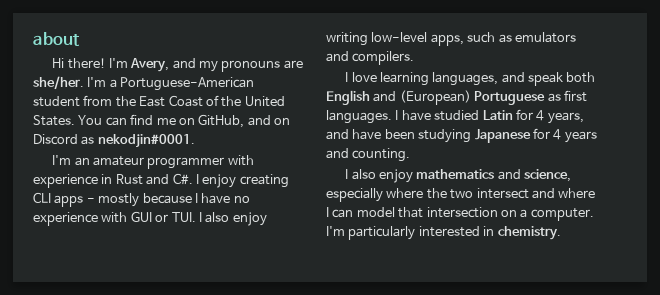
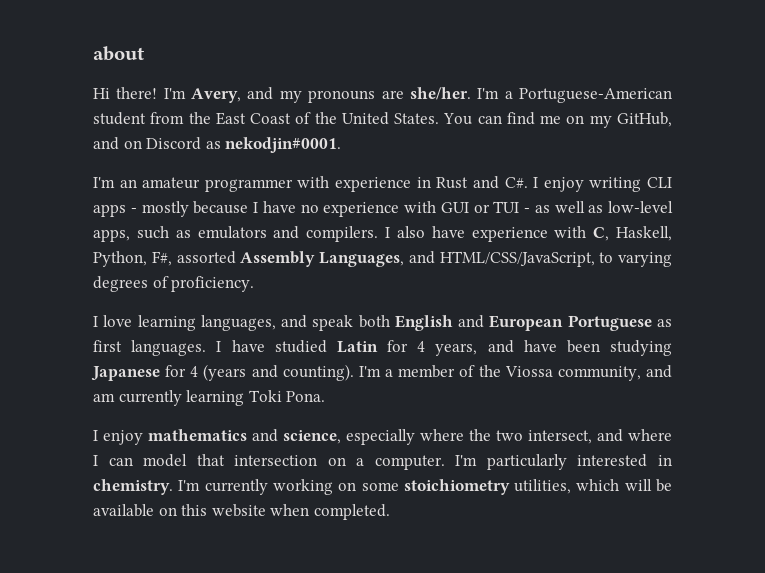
- You can find me on GitHub, and on Discord as nekodjin#0001.
+ You can find me on my GitHub, and on Discord as nekodjin#0001.
- I'm an amateur programmer with experience in Rust and C#. I enjoy creating CLI apps - mostly because I have no experience with GUI or TUI. I also enjoy writing low-level apps, such as emulators and compilers.
+ I'm an amateur programmer with experience in Rust and C#. I enjoy writing CLI apps - mostly because I have no experience with GUI or TUI - as well as low-level apps, such as emulators and compilers. I also have experience with C, Haskell, Python, F#, assorted Assembly Languages, and HTML/CSS/JavaScript, to varying degrees of proficiency.
- I love learning languages, and speak both English and (European) Portuguese as first languages.
+ I love learning languages, and speak both English and European Portuguese as first languages.
- I have studied Latin for 4 years, and have been studying Japanese for 4 years and counting.
- I also enjoy mathematics and science, especially where the two intersect and where I can model that intersection on a computer.
+ I have studied Latin for 4 years, and have been studying Japanese for 4 (years and counting). I'm a member of the Viossa community, and am currently learning Toki Pona.
+ I enjoy mathematics and science, especially where the two intersect, and where I can model that intersection on a computer.
+ I'm currently working on some stoichiometry utilities, which will be available on this website when completed.

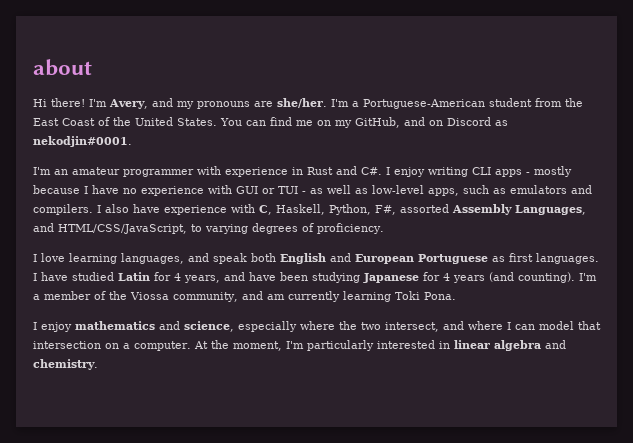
- I have studied Latin for 4 years, and have been studying Japanese for 4 (years and counting).
+ I have studied Latin for 4 years, and have been studying Japanese for 4 years (and counting).
- I'm particularly interested in chemistry. I'm currently working on some stoichiometry utilities, which will be available on this website when completed.
+ At the moment, I'm particularly interested in linear algebra and chemistry.

